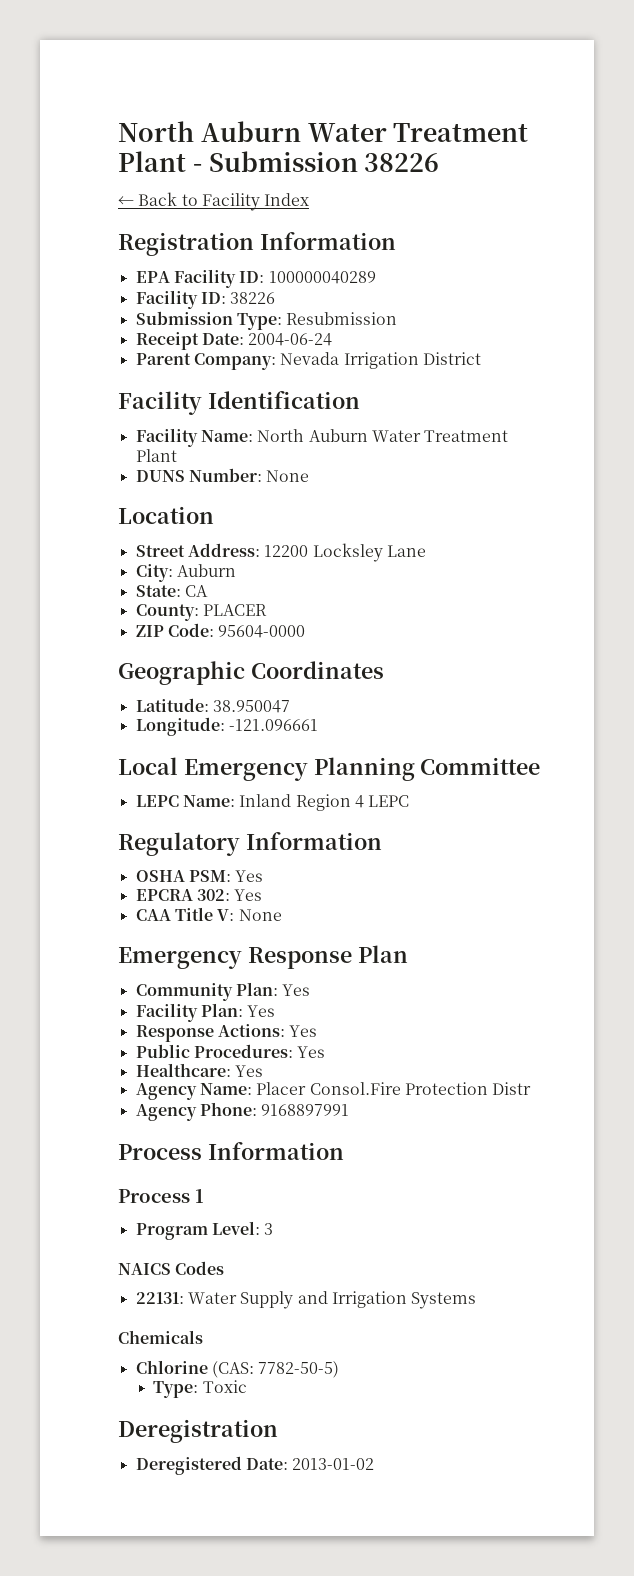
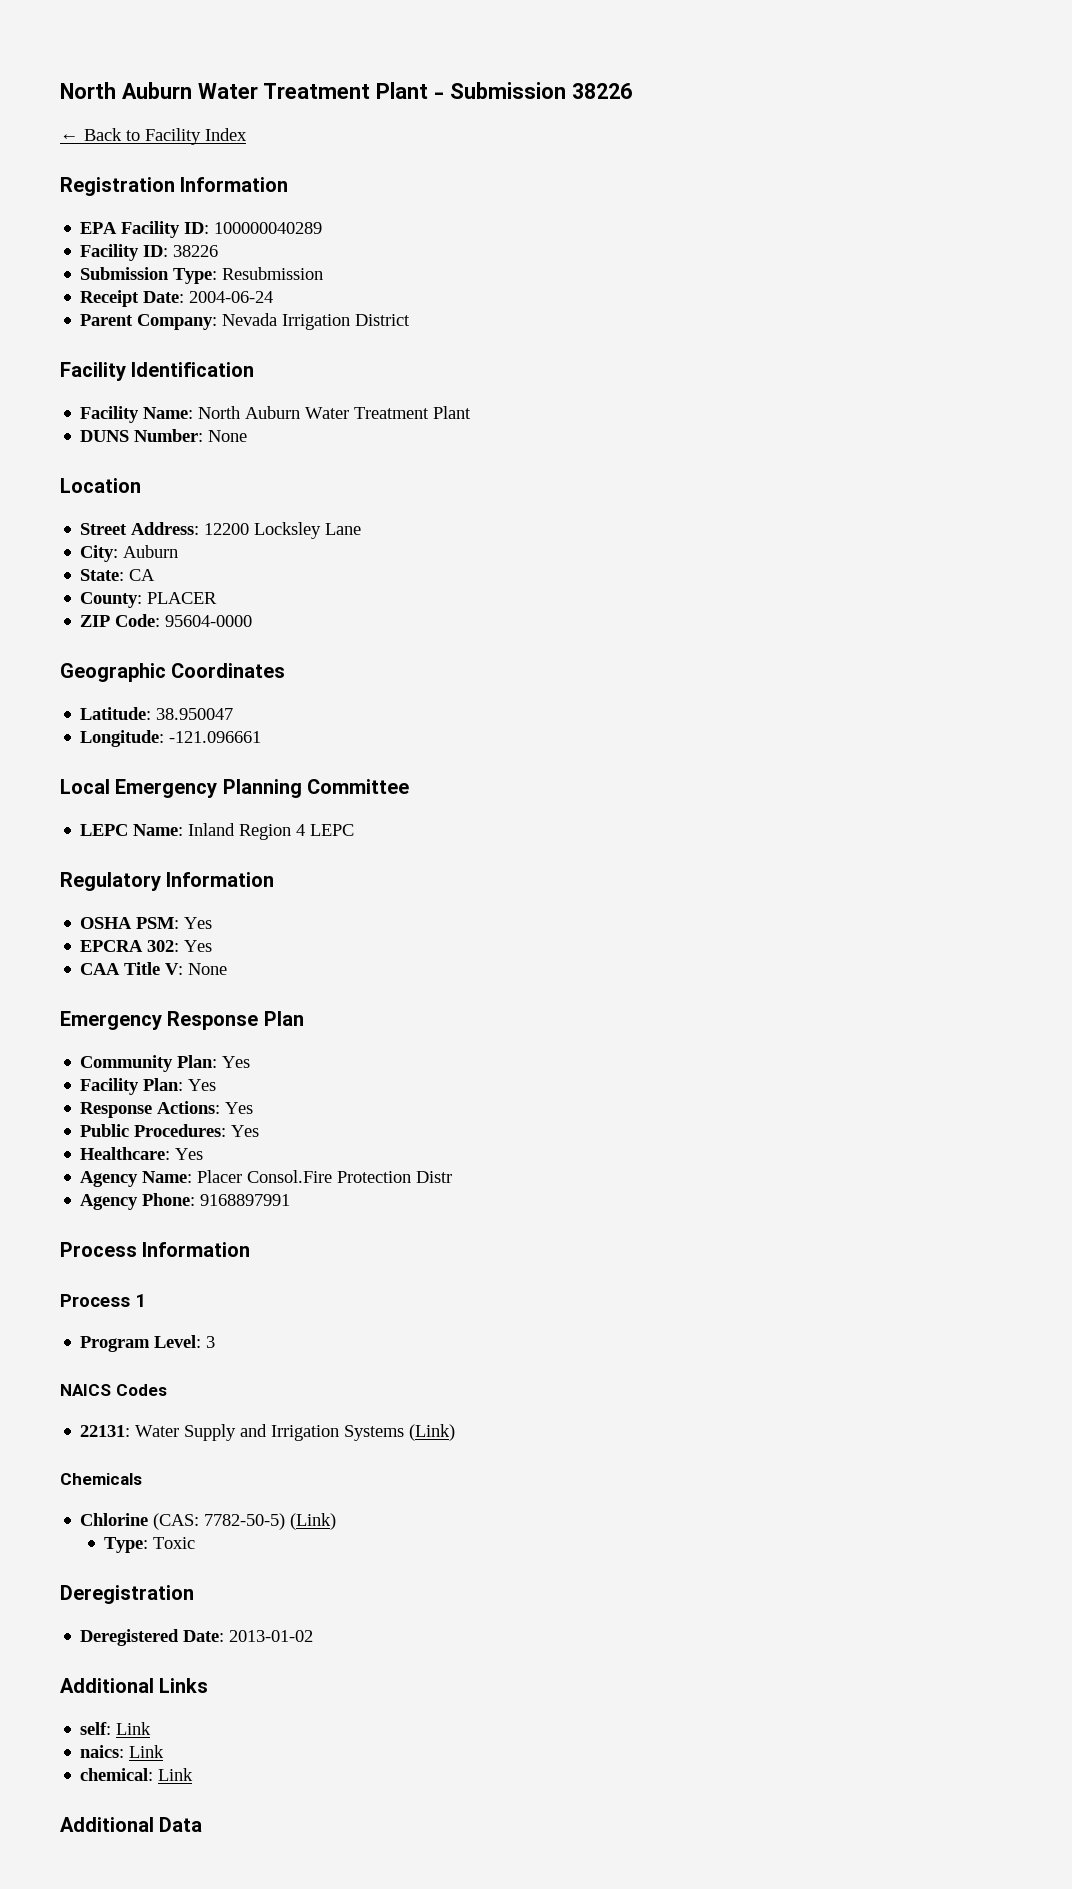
- 22131: Water Supply and Irrigation Systems
+ 22131: Water Supply and Irrigation Systems (Link)
- Chlorine (CAS: 7782-50-5)
+ Chlorine (CAS: 7782-50-5) (Link)
+ Additional Links
+ self: Link
+ naics: Link
+ chemical: Link
+ Additional Data

